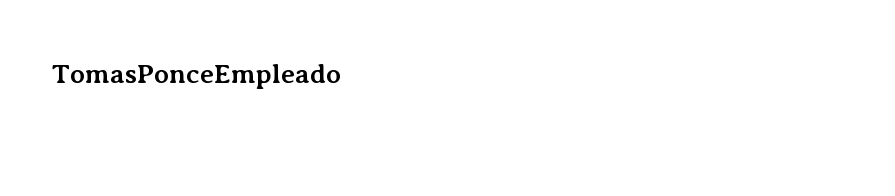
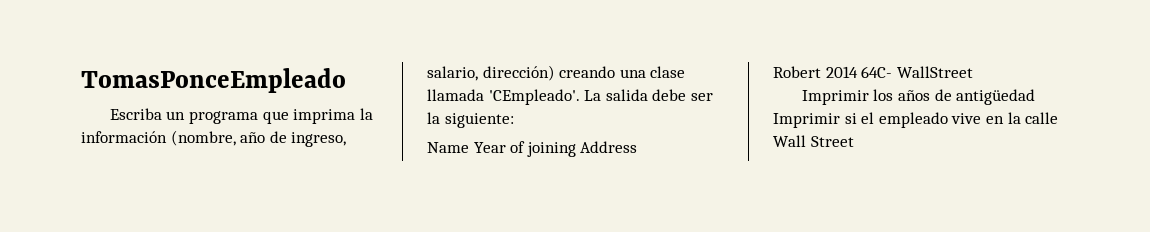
+ Escriba un programa que imprima la información (nombre, año de ingreso, salario, dirección) creando una clase llamada 'CEmpleado'. La salida debe ser la siguiente:
+ Name Year of joining Address
+ Robert 2014 64C- WallStreet
+ Imprimir los años de antigüedad Imprimir si el empleado vive en la calle Wall Street

